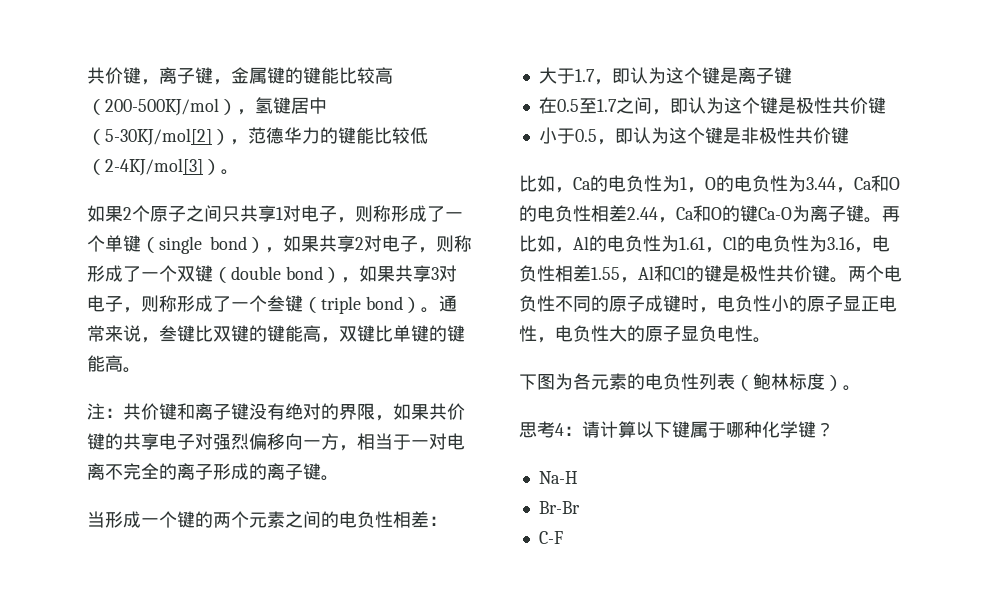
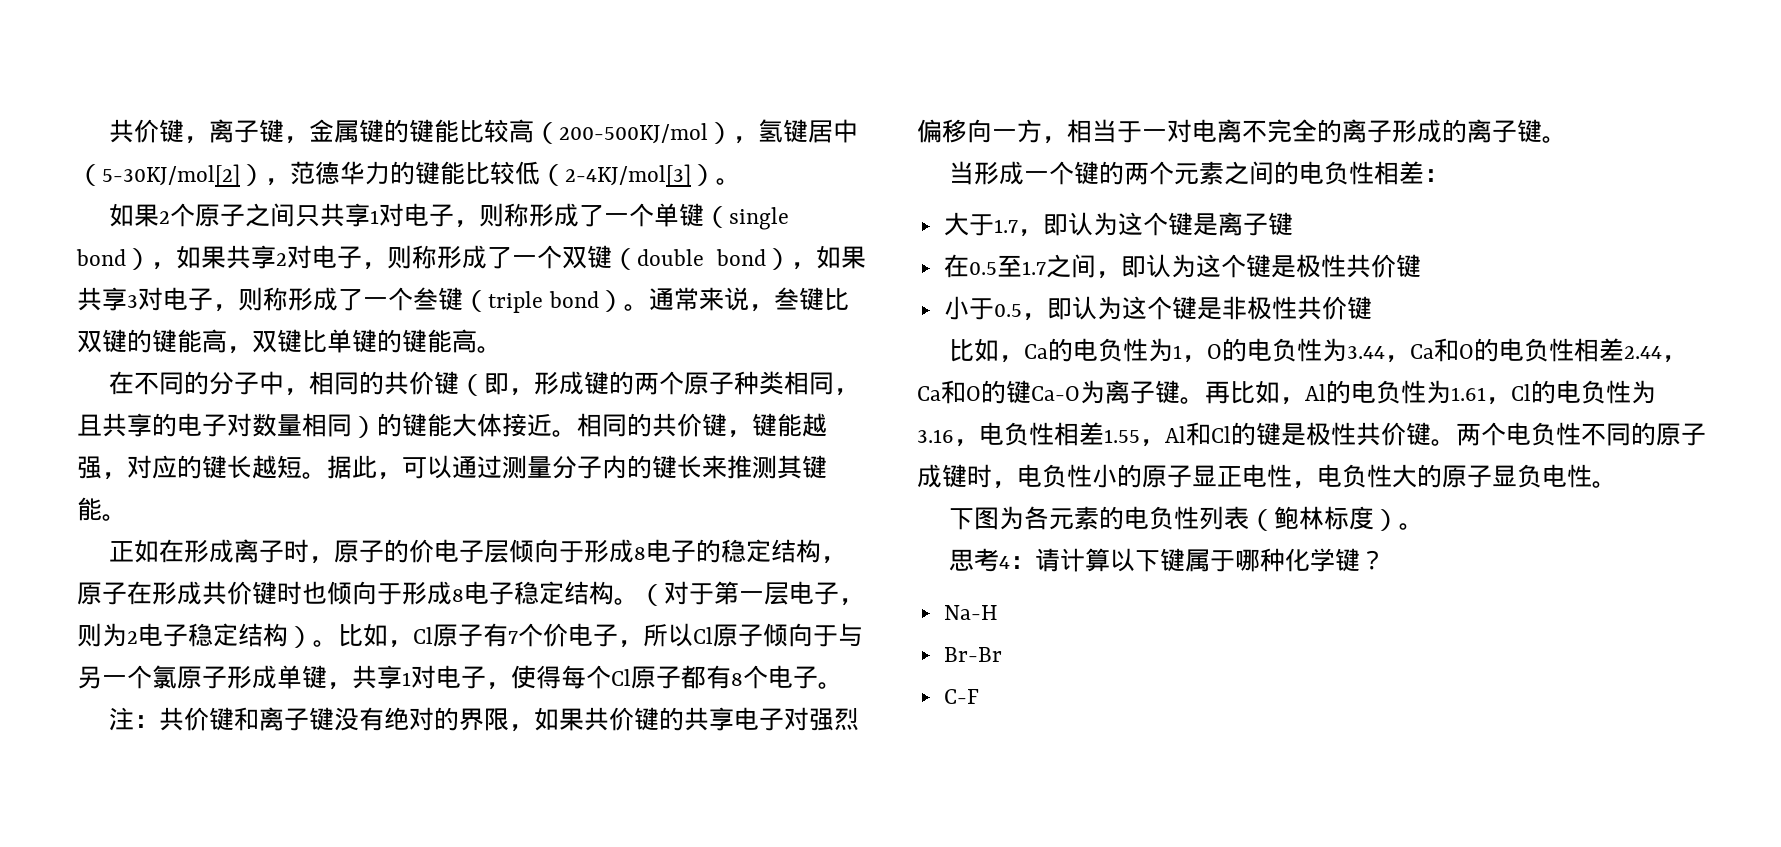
+ 在不同的分子中，相同的共价键（即，形成键的两个原子种类相同，且共享的电子对数量相同）的键能大体接近。相同的共价键，键能越强，对应的键长越短。据此，可以通过测量分子内的键长来推测其键能。
+ 正如在形成离子时，原子的价电子层倾向于形成8电子的稳定结构，原子在形成共价键时也倾向于形成8电子稳定结构。（对于第一层电子，则为2电子稳定结构）。比如，Cl原子有7个价电子，所以Cl原子倾向于与另一个氯原子形成单键，共享1对电子，使得每个Cl原子都有8个电子。

